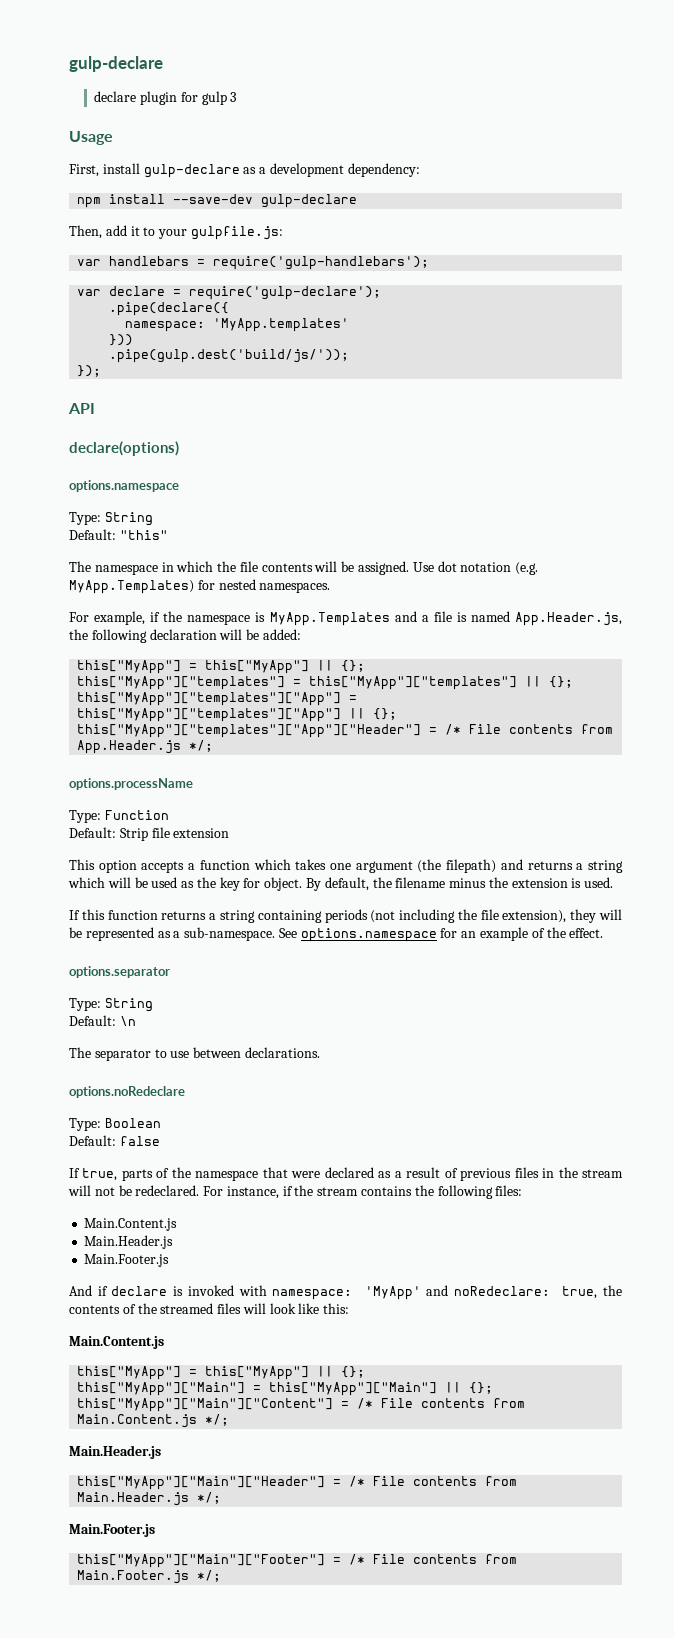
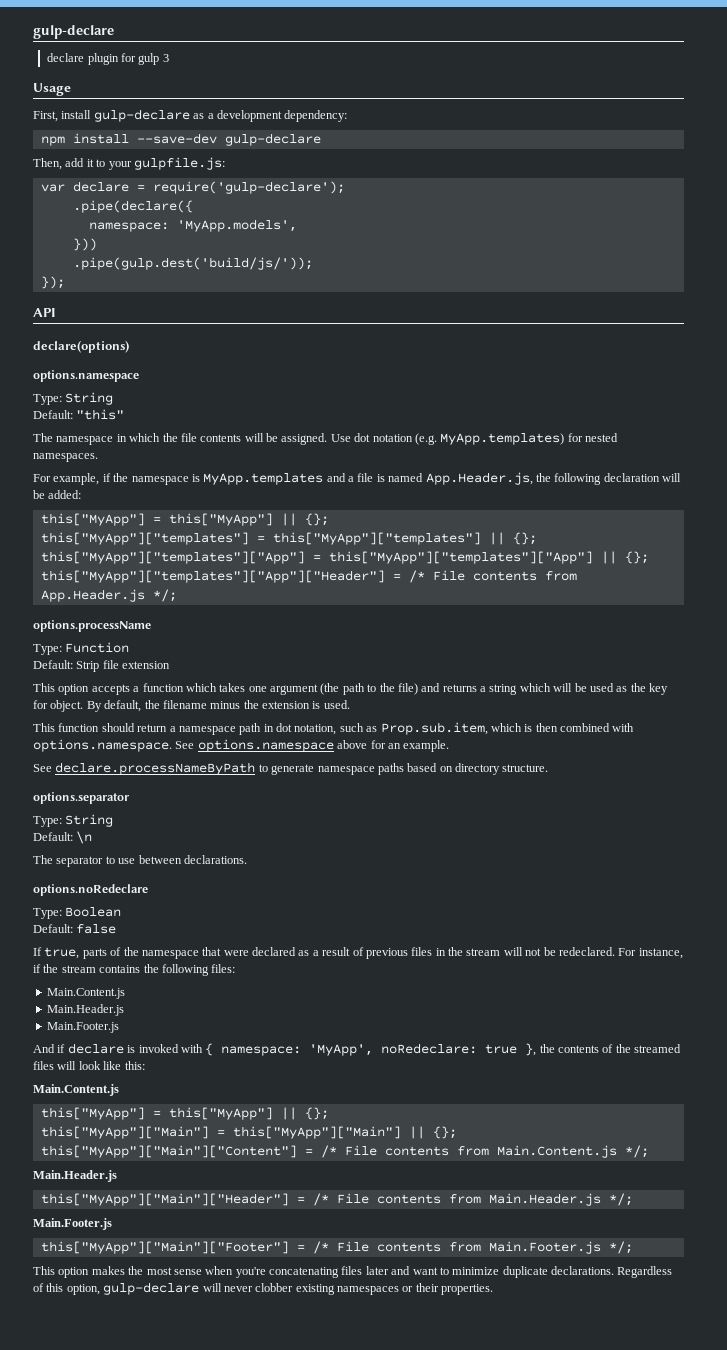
- var handlebars = require('gulp-handlebars');
- namespace: 'MyApp.templates'
+ namespace: 'MyApp.models',
- Use dot notation (e.g. MyApp.Templates) for nested namespaces.
+ Use dot notation (e.g. MyApp.templates) for nested namespaces.
- For example, if the namespace is MyApp.Templates and a file is named App.Header.js, the following declaration will be added:
+ For example, if the namespace is MyApp.templates and a file is named App.Header.js, the following declaration will be added:
- This option accepts a function which takes one argument (the filepath) and returns a string which will be used as the key for object.
+ This option accepts a function which takes one argument (the path to the file) and returns a string which will be used as the key for object.
- If this function returns a string containing periods (not including the file extension), they will be represented as a sub-namespace. See options.namespace for an example of the effect.
+ This function should return a namespace path in dot notation, such as Prop.sub.item, which is then combined with options.namespace. See options.namespace above for an example.
+ See declare.processNameByPath to generate namespace paths based on directory structure.
- And if declare is invoked with namespace: 'MyApp' and noRedeclare: true, the contents of the streamed files will look like this:
+ And if declare is invoked with { namespace: 'MyApp', noRedeclare: true }, the contents of the streamed files will look like this:
+ This option makes the most sense when you're concatenating files later and want to minimize duplicate declarations. Regardless of this option, gulp-declare will never clobber existing namespaces or their properties.

